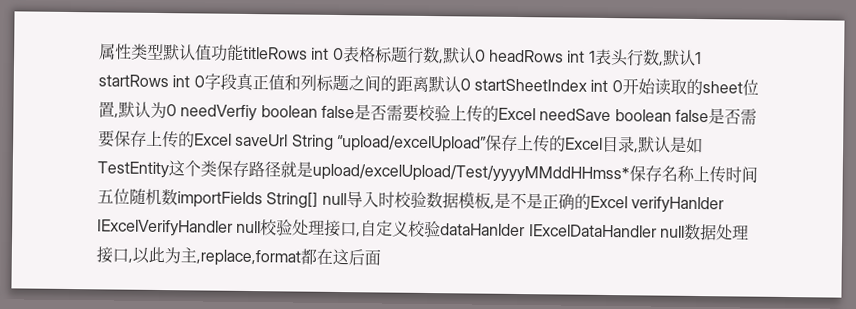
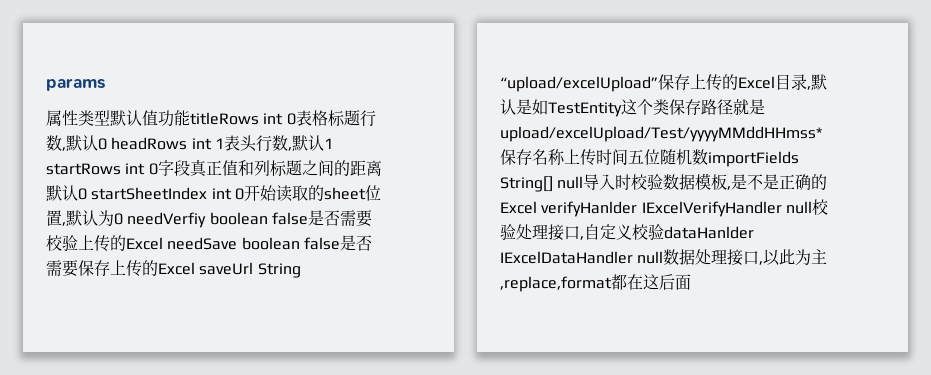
+ params

